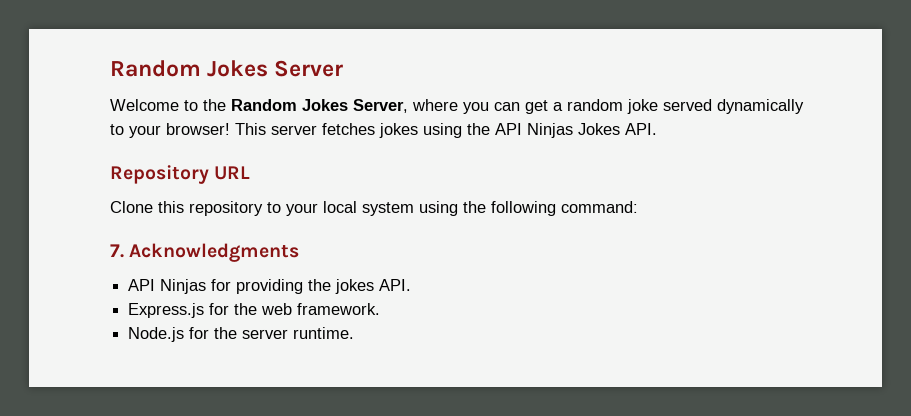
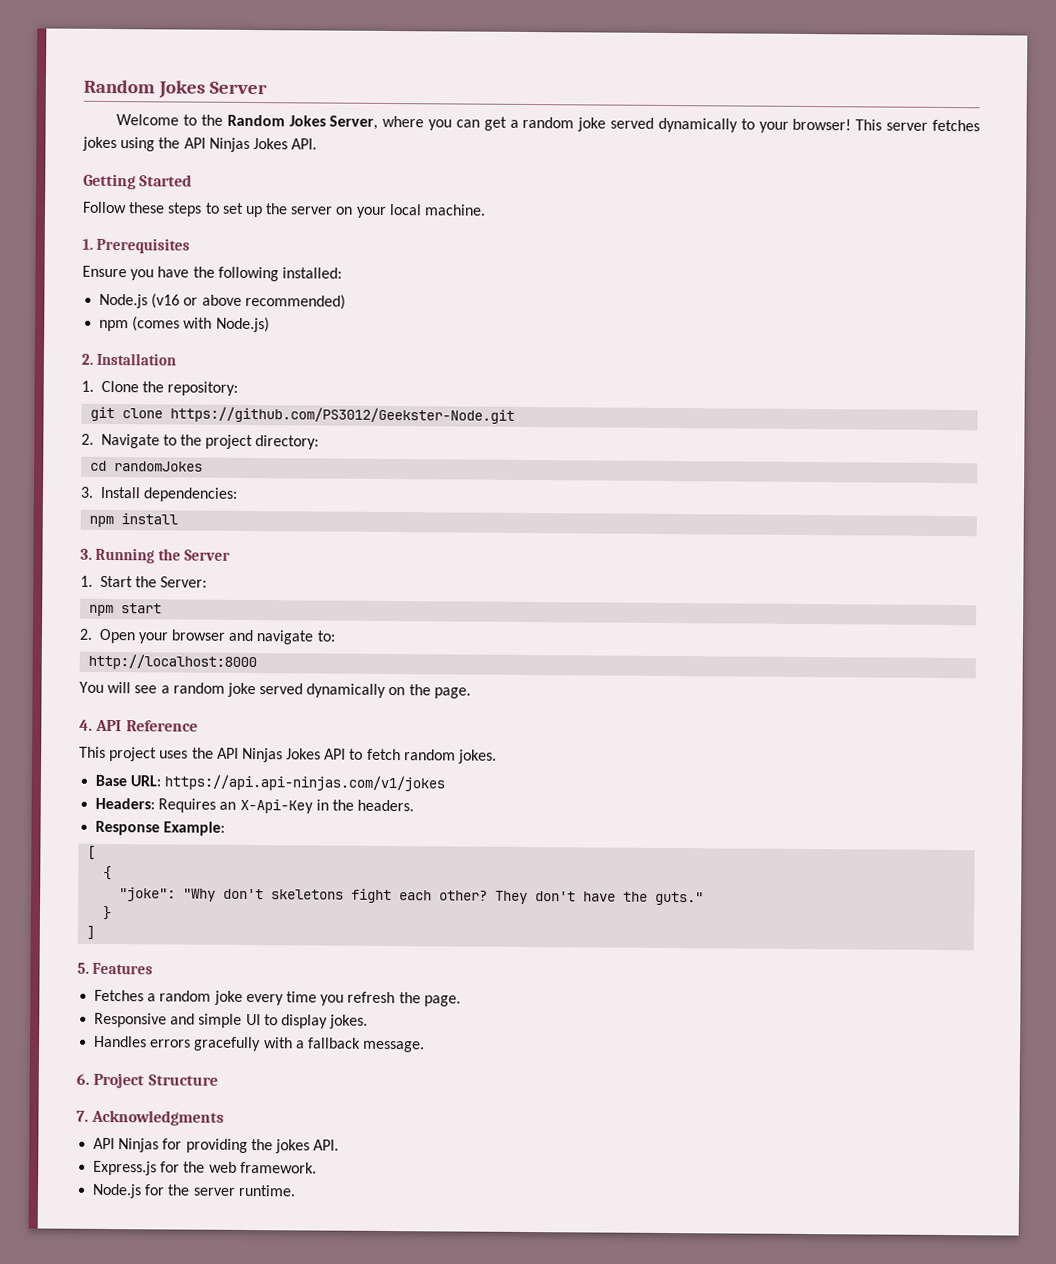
- Repository URL
- Clone this repository to your local system using the following command:
+ Getting Started
+ Follow these steps to set up the server on your local machine.
+ 1. Prerequisites
+ Ensure you have the following installed:
+ Node.js (v16 or above recommended)
+ npm (comes with Node.js)
+ 2. Installation
+ 1. Clone the repository:
+ git clone https://github.com/PS3012/Geekster-Node.git
+ 2. Navigate to the project directory:
+ cd randomJokes
+ 3. Install dependencies:
+ npm install
+ 3. Running the Server
+ 1. Start the Server:
+ npm start
+ 2. Open your browser and navigate to:
+ http://localhost:8000
+ You will see a random joke served dynamically on the page.
+ 4. API Reference
+ This project uses the API Ninjas Jokes API to fetch random jokes.
+ Base URL: https://api.api-ninjas.com/v1/jokes
+ Headers: Requires an X-Api-Key in the headers.
+ Response Example:
+ [
+ {
+ "joke": "Why don't skeletons fight each other? They don't have the guts."
+ }
+ ]
+ 5. Features
+ Fetches a random joke every time you refresh the page.
+ Responsive and simple UI to display jokes.
+ Handles errors gracefully with a fallback message.
+ 6. Project Structure

